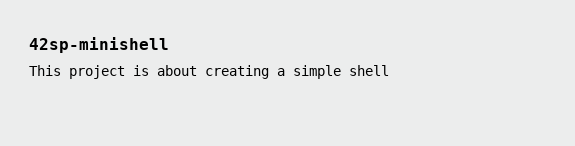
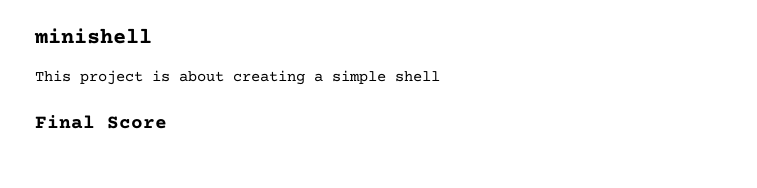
- 42sp-minishell
+ minishell
+ Final Score

